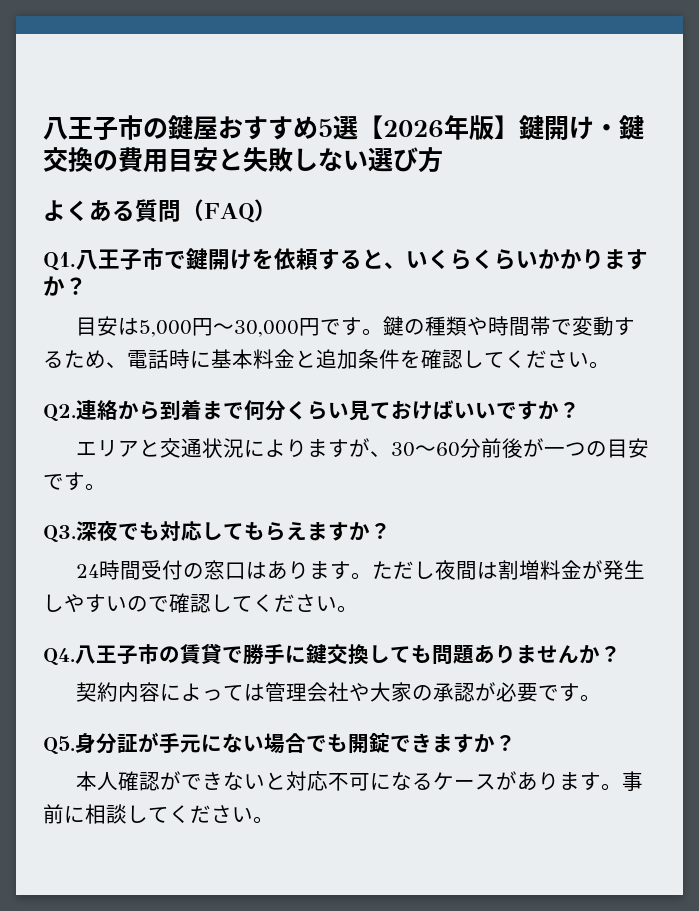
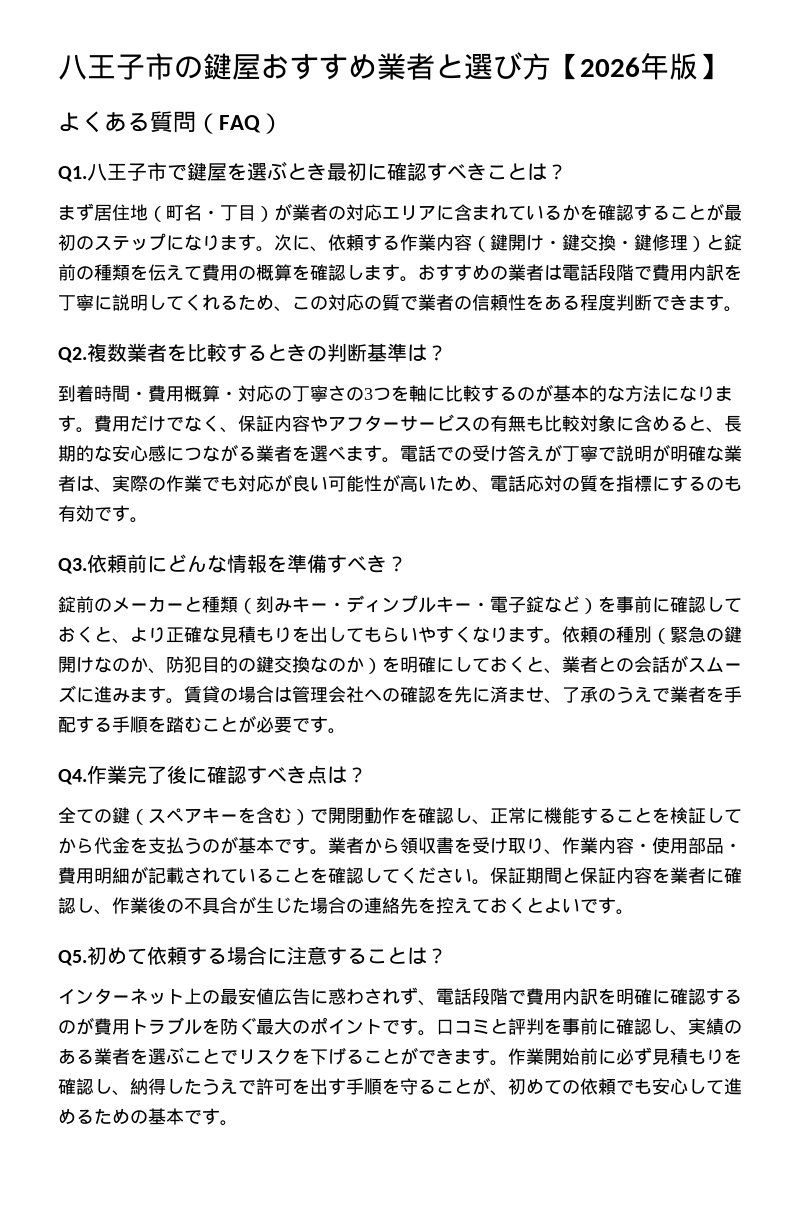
- 八王子市の鍵屋おすすめ5選【2026年版】鍵開け・鍵交換の費用目安と失敗しない選び方
+ 八王子市の鍵屋おすすめ業者と選び方【2026年版】
- Q1.八王子市で鍵開けを依頼すると、いくらくらいかかりますか？
- 目安は5,000円〜30,000円です。鍵の種類や時間帯で変動するため、電話時に基本料金と追加条件を確認してください。
- Q2.連絡から到着まで何分くらい見ておけばいいですか？
- エリアと交通状況によりますが、30〜60分前後が一つの目安です。
- Q3.深夜でも対応してもらえますか？
- 24時間受付の窓口はあります。ただし夜間は割増料金が発生しやすいので確認してください。
- Q4.八王子市の賃貸で勝手に鍵交換しても問題ありませんか？
- 契約内容によっては管理会社や大家の承認が必要です。
- Q5.身分証が手元にない場合でも開錠できますか？
- 本人確認ができないと対応不可になるケースがあります。事前に相談してください。
+ Q1.八王子市で鍵屋を選ぶとき最初に確認すべきことは？
+ まず居住地（町名・丁目）が業者の対応エリアに含まれているかを確認することが最初のステップになります。次に、依頼する作業内容（鍵開け・鍵交換・鍵修理）と錠前の種類を伝えて費用の概算を確認します。おすすめの業者は電話段階で費用内訳を丁寧に説明してくれるため、この対応の質で業者の信頼性をある程度判断できます。
+ Q2.複数業者を比較するときの判断基準は？
+ 到着時間・費用概算・対応の丁寧さの3つを軸に比較するのが基本的な方法になります。費用だけでなく、保証内容やアフターサービスの有無も比較対象に含めると、長期的な安心感につながる業者を選べます。電話での受け答えが丁寧で説明が明確な業者は、実際の作業でも対応が良い可能性が高いため、電話応対の質を指標にするのも有効です。
+ Q3.依頼前にどんな情報を準備すべき？
+ 錠前のメーカーと種類（刻みキー・ディンプルキー・電子錠など）を事前に確認しておくと、より正確な見積もりを出してもらいやすくなります。依頼の種別（緊急の鍵開けなのか、防犯目的の鍵交換なのか）を明確にしておくと、業者との会話がスムーズに進みます。賃貸の場合は管理会社への確認を先に済ませ、了承のうえで業者を手配する手順を踏むことが必要です。
+ Q4.作業完了後に確認すべき点は？
+ 全ての鍵（スペアキーを含む）で開閉動作を確認し、正常に機能することを検証してから代金を支払うのが基本です。業者から領収書を受け取り、作業内容・使用部品・費用明細が記載されていることを確認してください。保証期間と保証内容を業者に確認し、作業後の不具合が生じた場合の連絡先を控えておくとよいです。
+ Q5.初めて依頼する場合に注意することは？
+ インターネット上の最安値広告に惑わされず、電話段階で費用内訳を明確に確認するのが費用トラブルを防ぐ最大のポイントです。口コミと評判を事前に確認し、実績のある業者を選ぶことでリスクを下げることができます。作業開始前に必ず見積もりを確認し、納得したうえで許可を出す手順を守ることが、初めての依頼でも安心して進めるための基本です。

